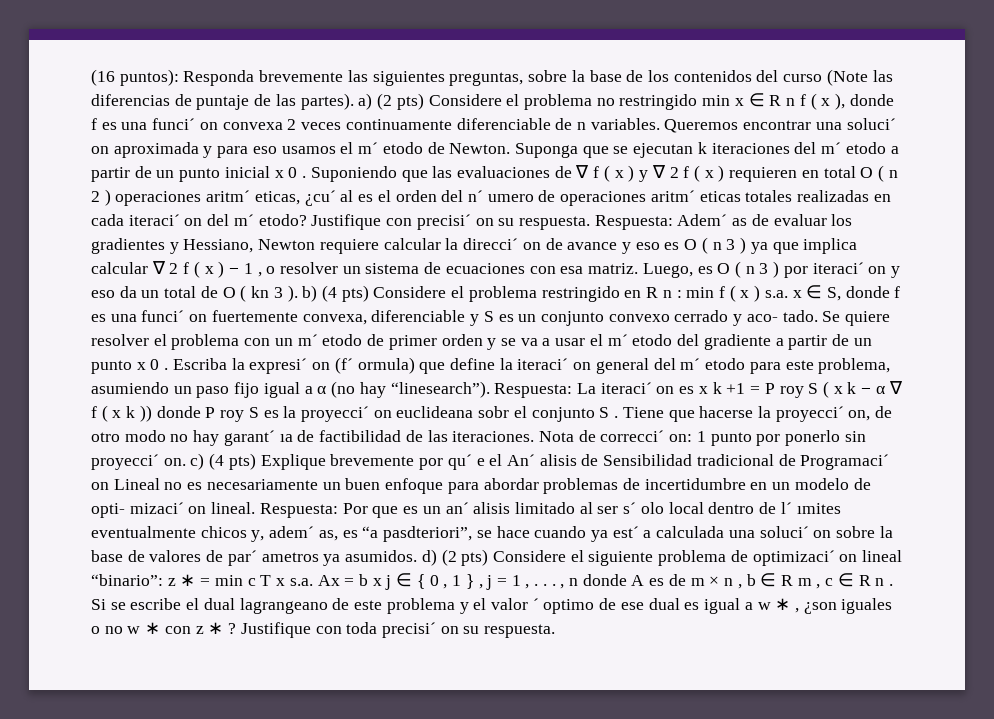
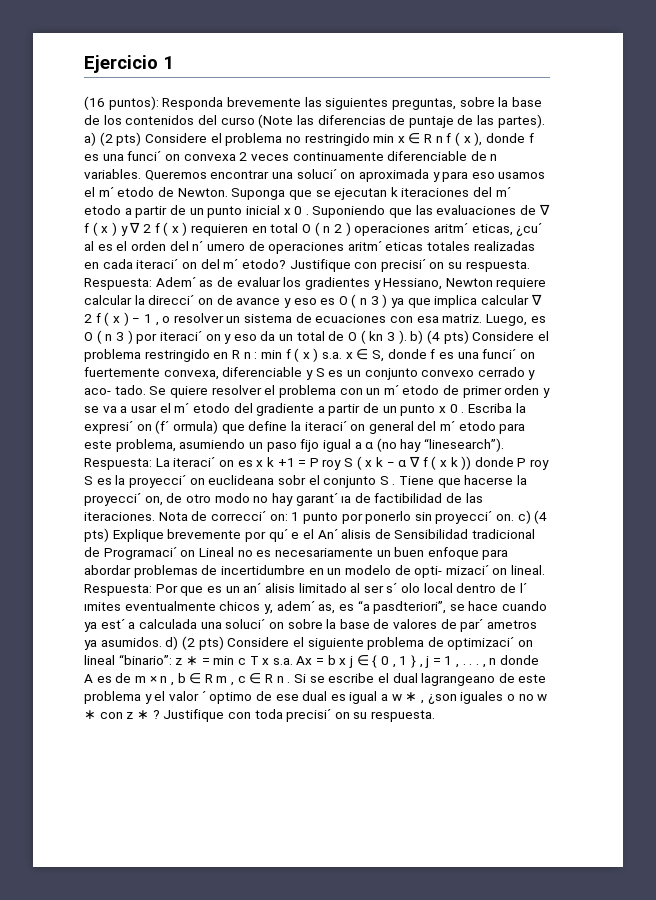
+ Ejercicio 1

